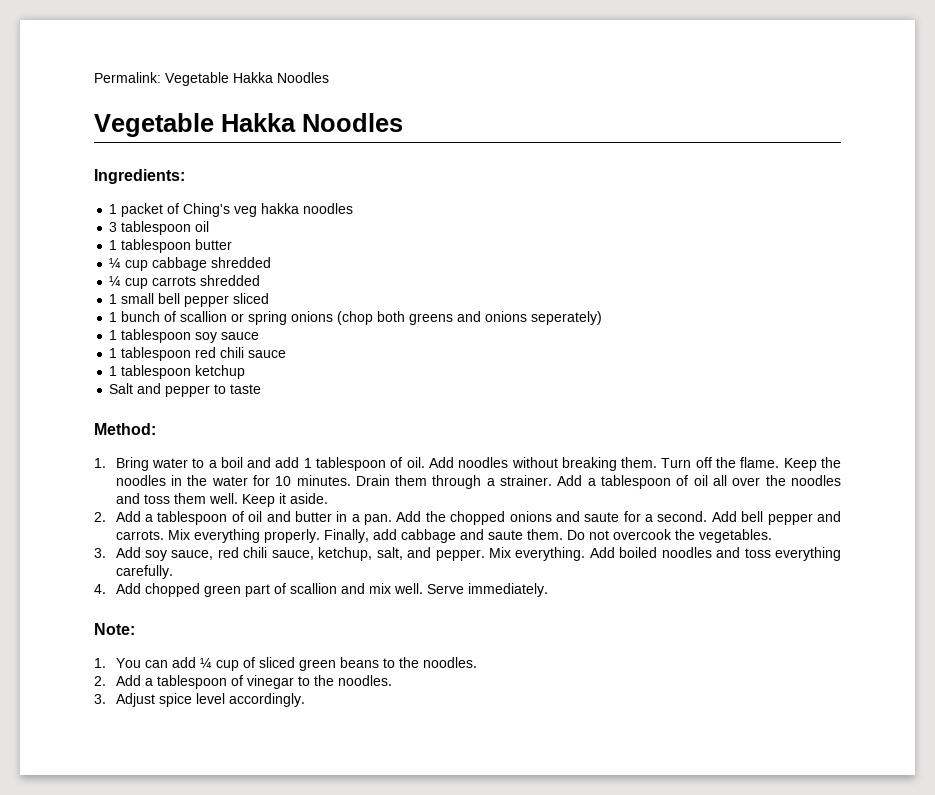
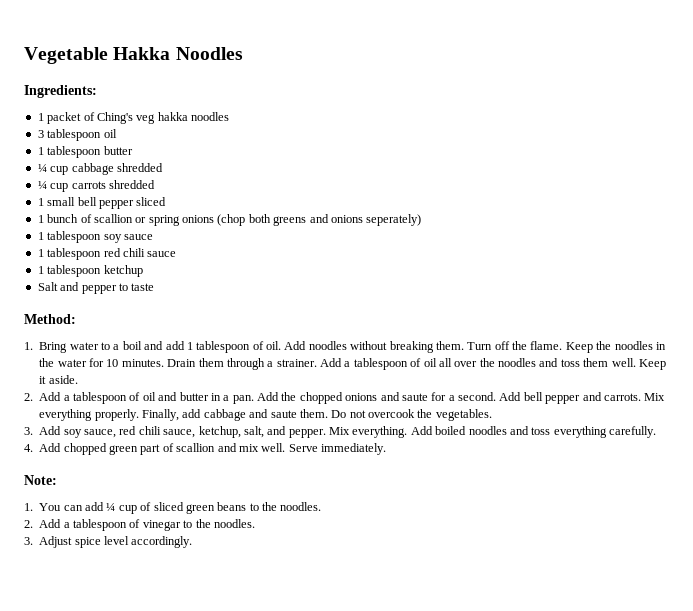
- Permalink: Vegetable Hakka Noodles

